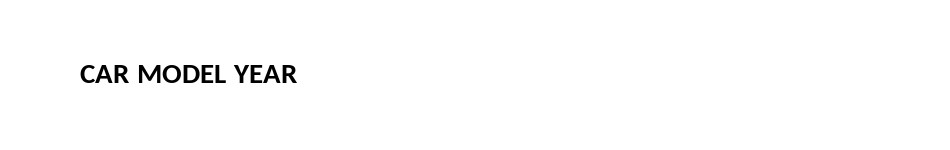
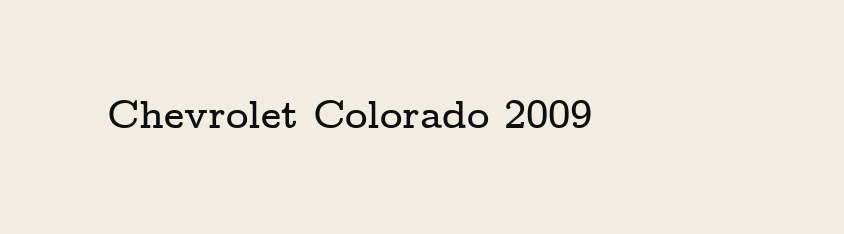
- CAR MODEL YEAR
+ Chevrolet Colorado 2009

